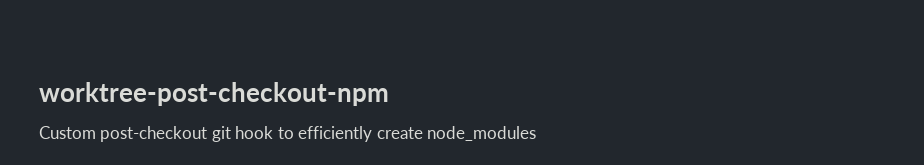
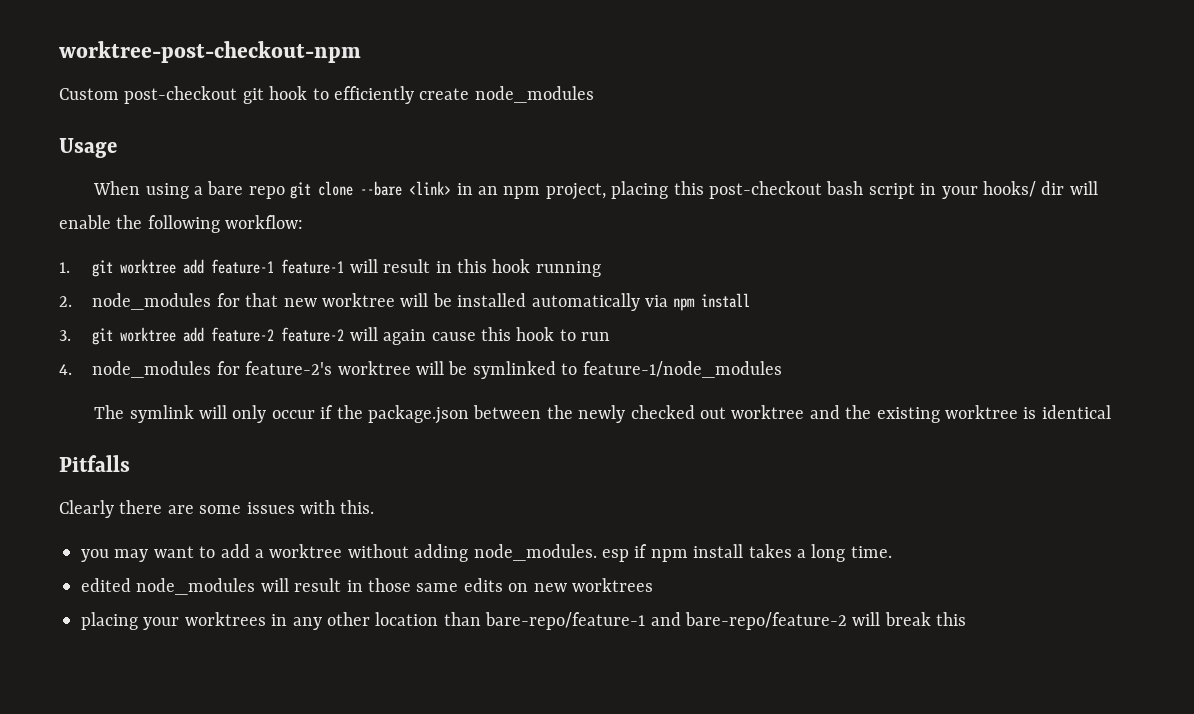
+ Usage
+ When using a bare repo git clone --bare <link> in an npm project, placing this post-checkout bash script in your hooks/ dir will enable the following workflow:
+ 1. git worktree add feature-1 feature-1 will result in this hook running
+ 2. node_modules for that new worktree will be installed automatically via npm install
+ 3. git worktree add feature-2 feature-2 will again cause this hook to run
+ 4. node_modules for feature-2's worktree will be symlinked to feature-1/node_modules
+ The symlink will only occur if the package.json between the newly checked out worktree and the existing worktree is identical
+ Pitfalls
+ Clearly there are some issues with this.
+ you may want to add a worktree without adding node_modules. esp if npm install takes a long time.
+ edited node_modules will result in those same edits on new worktrees
+ placing your worktrees in any other location than bare-repo/feature-1 and bare-repo/feature-2 will break this

